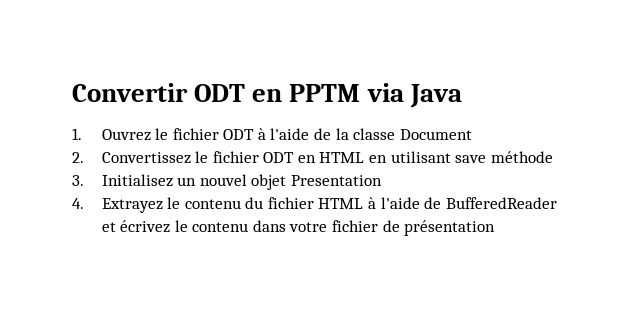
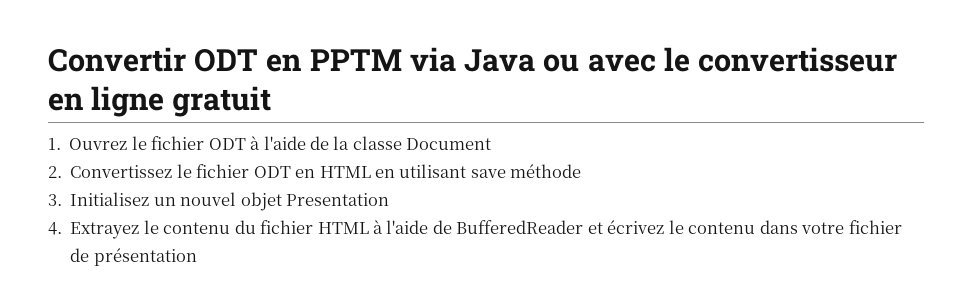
- Convertir ODT en PPTM via Java
+ Convertir ODT en PPTM via Java ou avec le convertisseur en ligne gratuit

